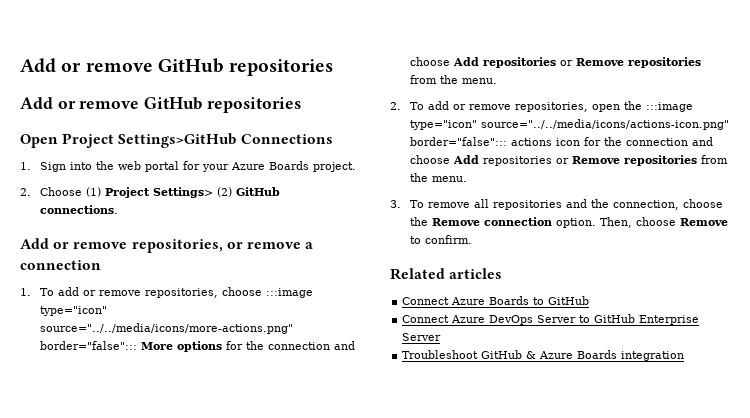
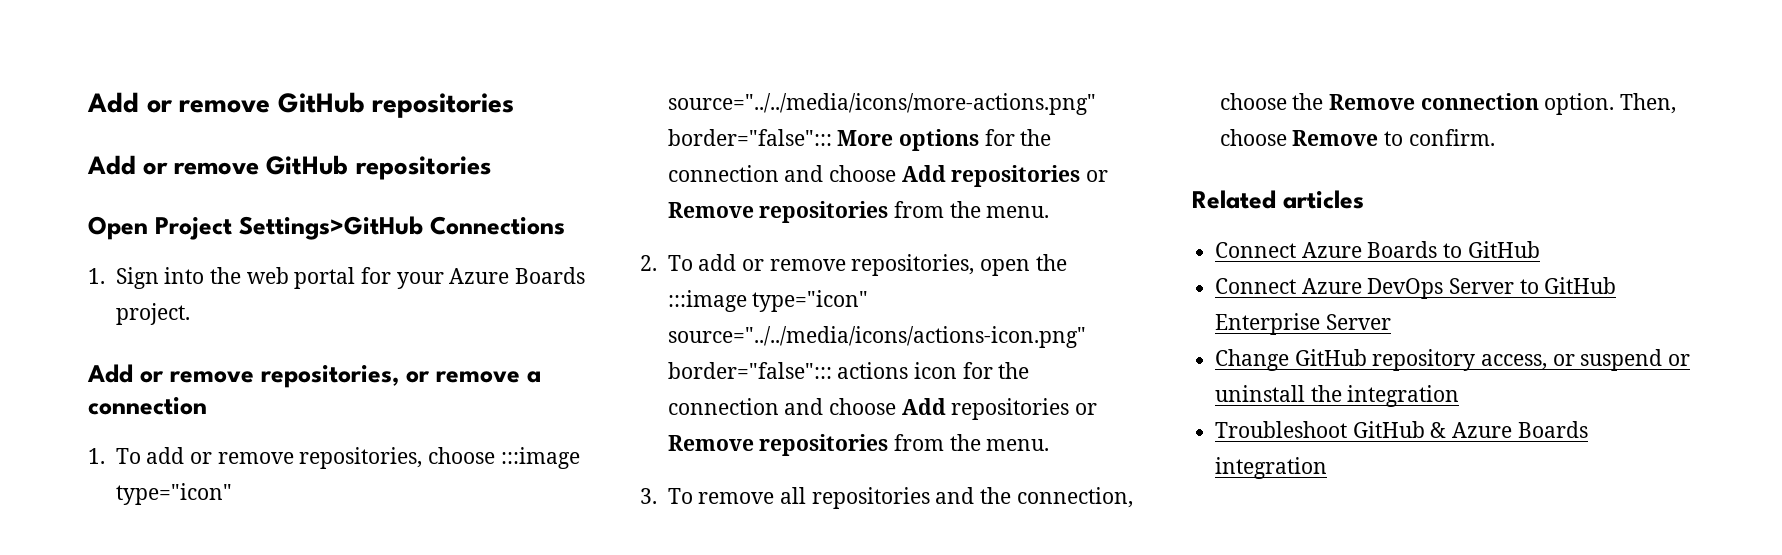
- 2. Choose (1) Project Settings> (2) GitHub connections.
+ Change GitHub repository access, or suspend or uninstall the integration

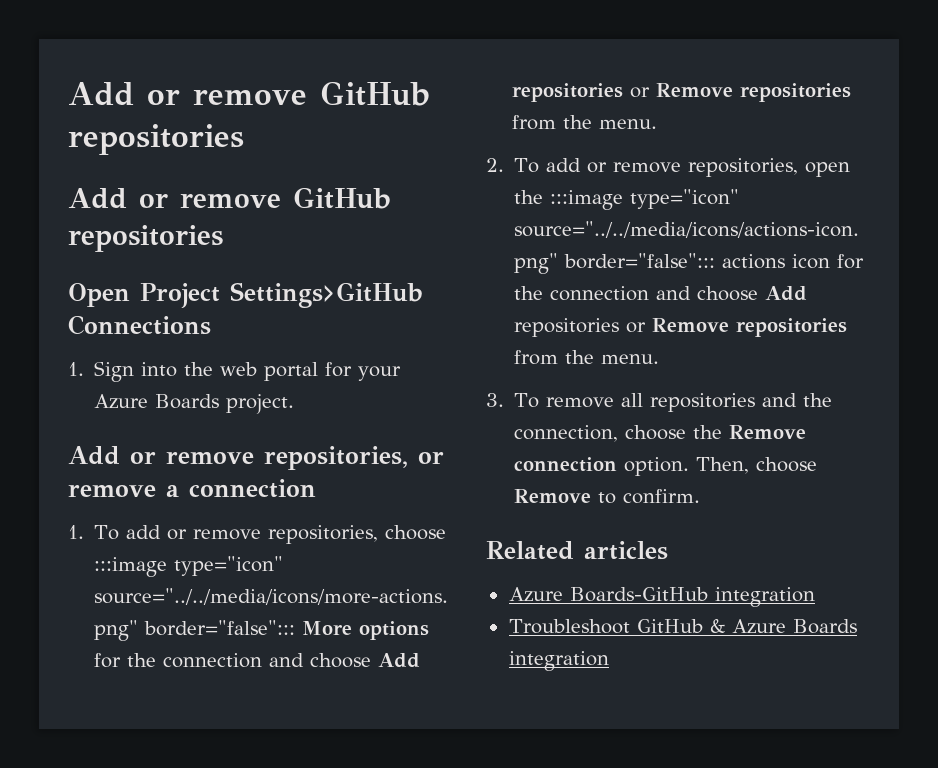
- Connect Azure Boards to GitHub
- Connect Azure DevOps Server to GitHub Enterprise Server
- Change GitHub repository access, or suspend or uninstall the integration
+ Azure Boards-GitHub integration

